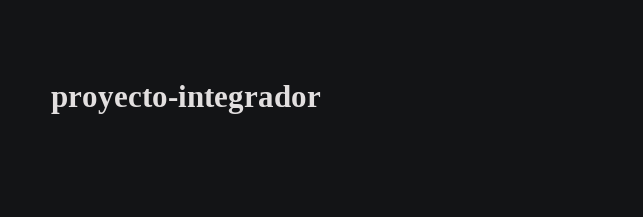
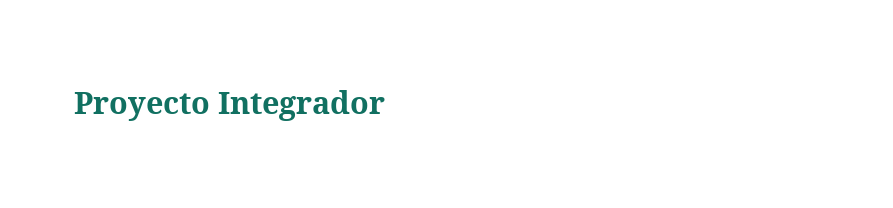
- proyecto-integrador
+ Proyecto Integrador

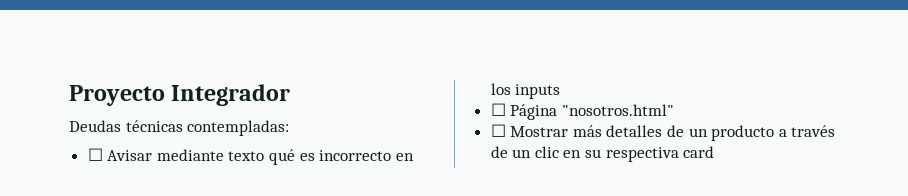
+ Deudas técnicas contempladas:
+ ☐ Avisar mediante texto qué es incorrecto en los inputs
+ ☐ Página "nosotros.html"
+ ☐ Mostrar más detalles de un producto a través de un clic en su respectiva card

